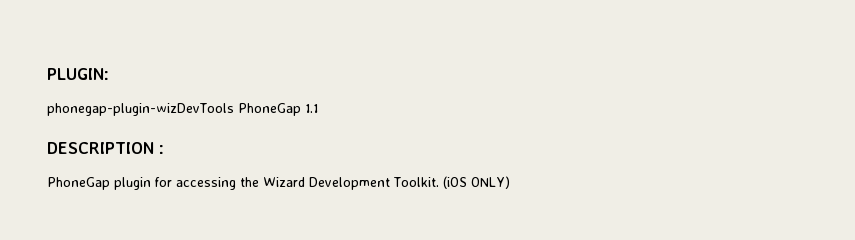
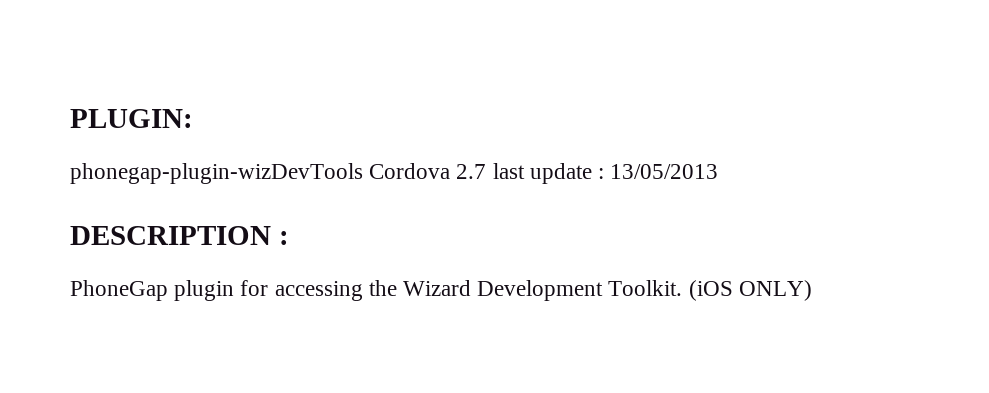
- phonegap-plugin-wizDevTools PhoneGap 1.1
+ phonegap-plugin-wizDevTools Cordova 2.7 last update : 13/05/2013

